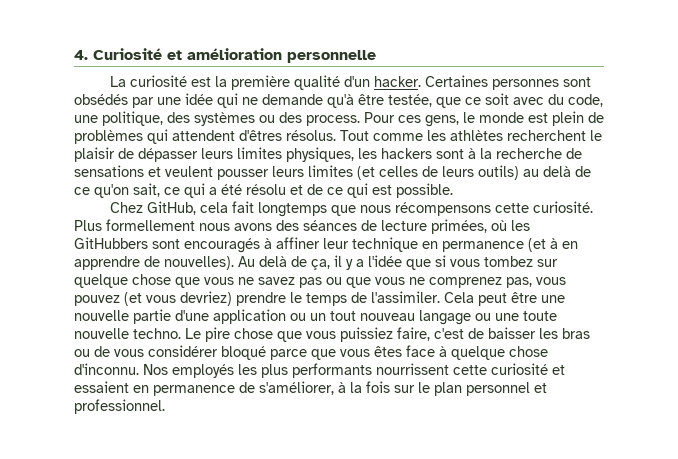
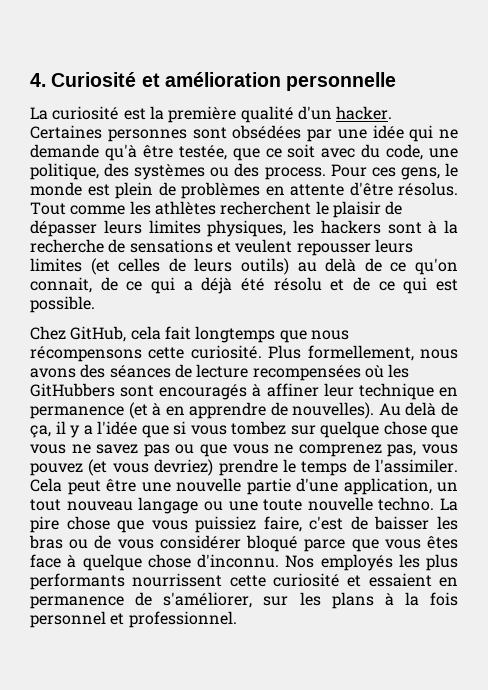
- Certaines personnes sont obsédés par une idée qui ne demande qu'à être testée, que ce soit avec du code, une politique, des systèmes ou des process.
+ Certaines personnes sont obsédées par une idée qui ne demande qu'à être testée, que ce soit avec du code, une politique, des systèmes ou des process.
- Pour ces gens, le monde est plein de problèmes qui attendent d'êtres résolus.
+ Pour ces gens, le monde est plein de problèmes en attente d'être résolus.
- Tout comme les athlètes recherchent le plaisir de dépasser leurs limites physiques, les hackers sont à la recherche de sensations et veulent pousser leurs limites (et celles de leurs outils) au delà de ce qu'on sait, ce qui a été résolu et de ce qui est possible.
+ Tout comme les athlètes recherchent le plaisir de dépasser leurs limites physiques, les hackers sont à la recherche de sensations et veulent repousser leurs limites (et celles de leurs outils) au delà de ce qu'on connait, de ce qui a déjà été résolu et de ce qui est possible.
- Plus formellement nous avons des séances de lecture primées, où les GitHubbers sont encouragés à affiner leur technique en permanence (et à en apprendre de nouvelles).
+ Plus formellement, nous avons des séances de lecture recompensées où les GitHubbers sont encouragés à affiner leur technique en permanence (et à en apprendre de nouvelles).
- Cela peut être une nouvelle partie d'une application ou un tout nouveau langage ou une toute nouvelle techno.
+ Cela peut être une nouvelle partie d'une application, un tout nouveau langage ou une toute nouvelle techno.
- Le pire chose que vous puissiez faire, c'est de baisser les bras ou de vous considérer bloqué parce que vous êtes face à quelque chose d'inconnu.
+ La pire chose que vous puissiez faire, c'est de baisser les bras ou de vous considérer bloqué parce que vous êtes face à quelque chose d'inconnu.
- Nos employés les plus performants nourrissent cette curiosité et essaient en permanence de s'améliorer, à la fois sur le plan personnel et professionnel.
+ Nos employés les plus performants nourrissent cette curiosité et essaient en permanence de s'améliorer, sur les plans à la fois personnel et professionnel.

